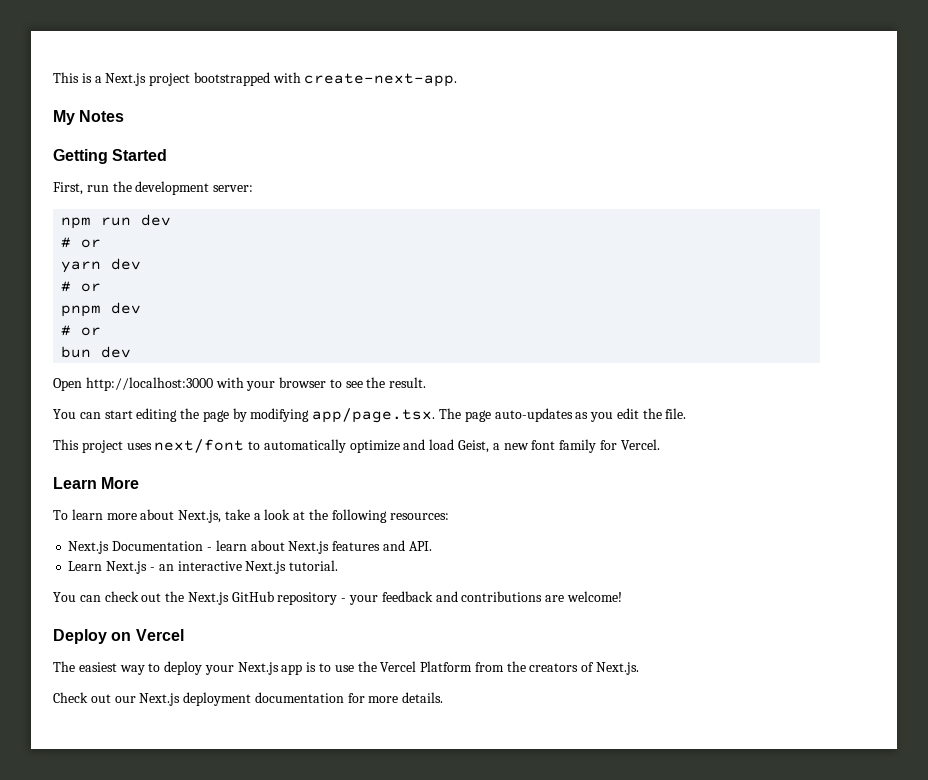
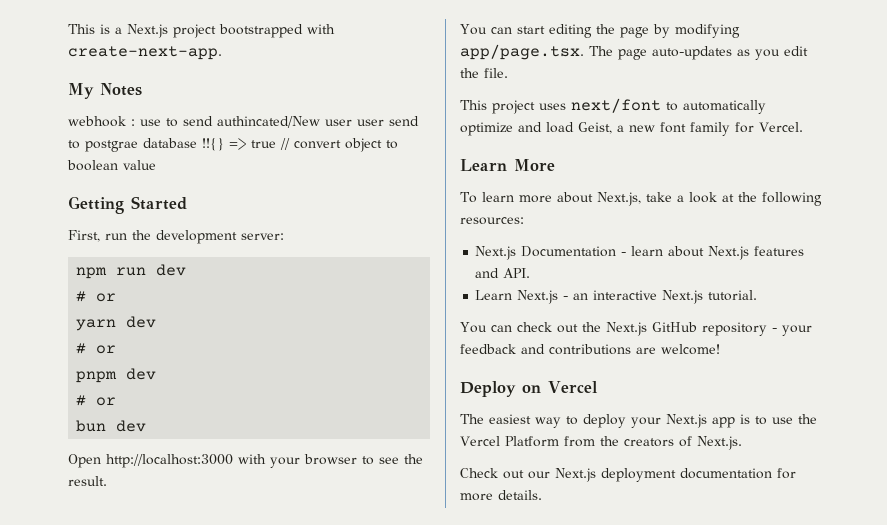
+ webhook : use to send authincated/New user user send to postgrae database !!{} => true // convert object to boolean value

